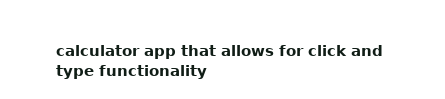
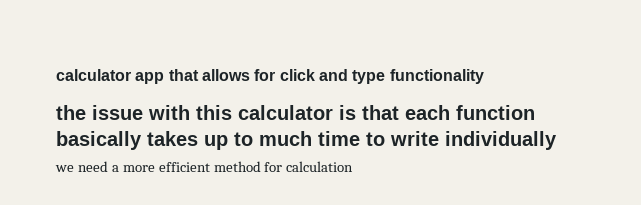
+ the issue with this calculator is that each function basically takes up to much time to write individually
+ we need a more efficient method for calculation

